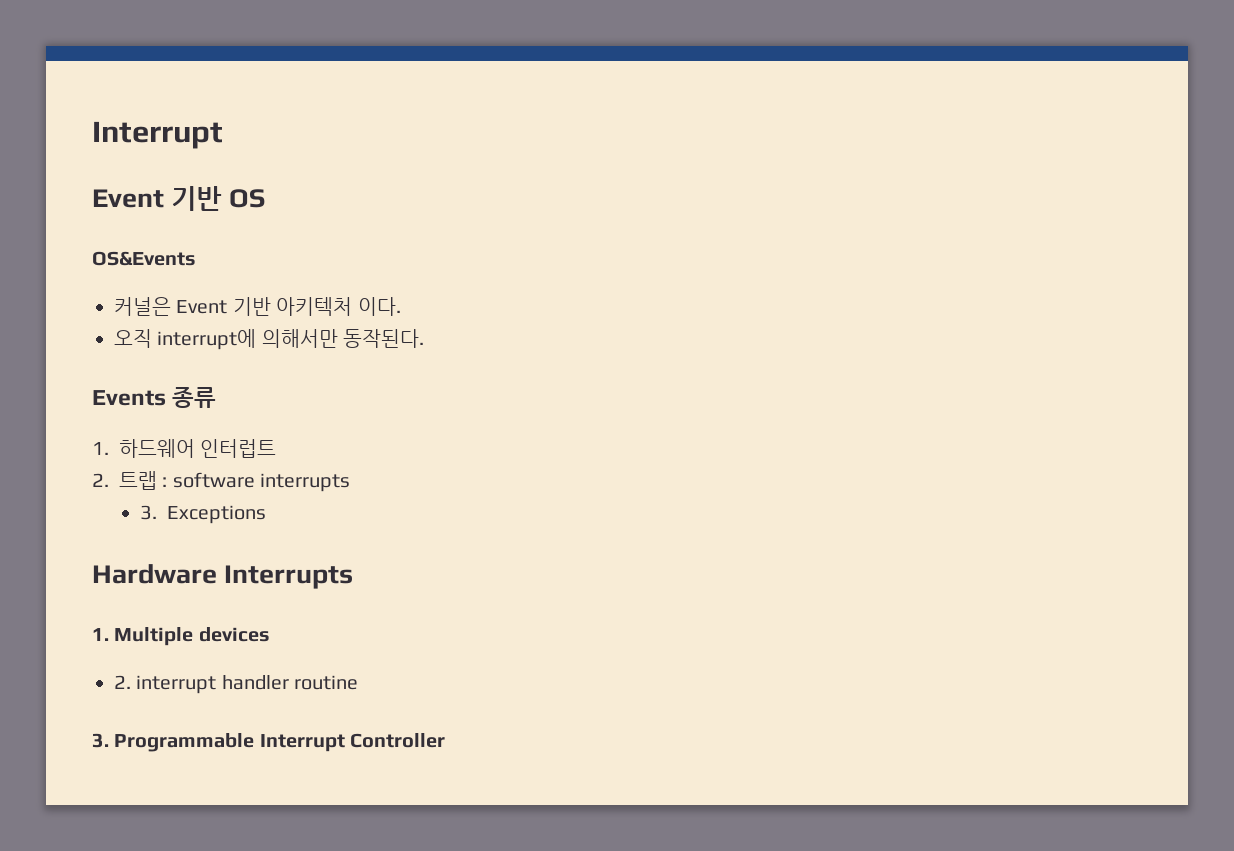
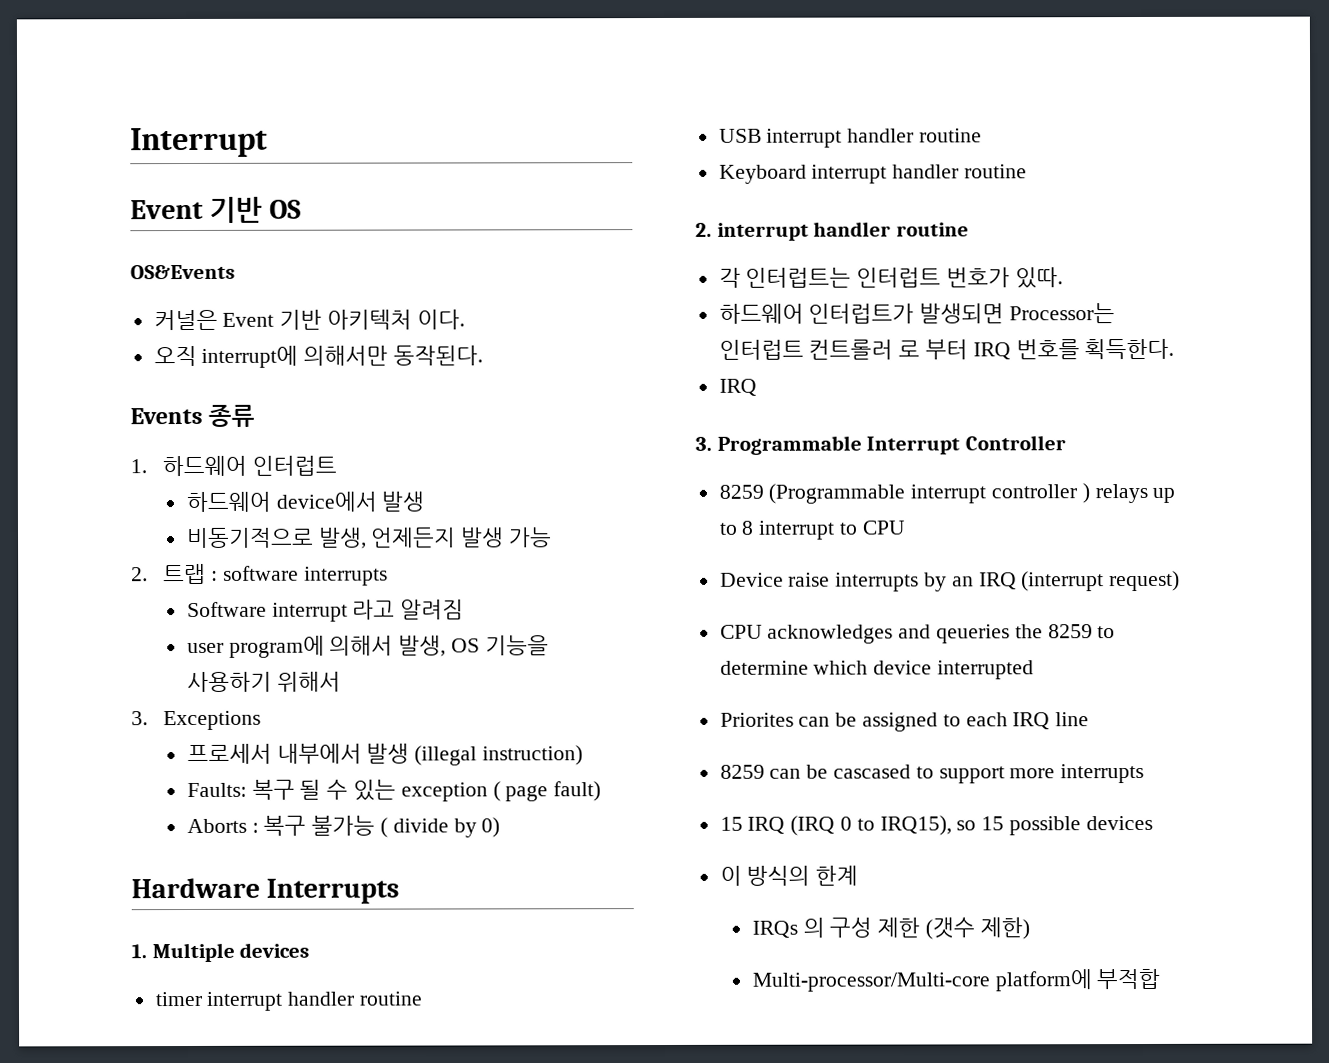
+ 하드웨어 device에서 발생
+ 비동기적으로 발생, 언제든지 발생 가능
+ Software interrupt 라고 알려짐
+ user program에 의해서 발생, OS 기능을 사용하기 위해서
  3. Exceptions
+ 프로세서 내부에서 발생 (illegal instruction)
+ Faults: 복구 될 수 있는 exception ( page fault)
+ Aborts : 복구 불가능 ( divide by 0)
+ timer interrupt handler routine
+ USB interrupt handler routine
+ Keyboard interrupt handler routine
  2. interrupt handler routine
+ 각 인터럽트는 인터럽트 번호가 있따.
+ 하드웨어 인터럽트가 발생되면 Processor는 인터럽트 컨트롤러 로 부터 IRQ 번호를 획득한다.
+ IRQ
  3. Programmable Interrupt Controller
+ 8259 (Programmable interrupt controller ) relays up to 8 interrupt to CPU
+ Device raise interrupts by an IRQ (interrupt request)
+ CPU acknowledges and qeueries the 8259 to determine which device interrupted
+ Priorites can be assigned to each IRQ line
+ 8259 can be cascased to support more interrupts
+ 15 IRQ (IRQ 0 to IRQ15), so 15 possible devices
+ 이 방식의 한계
+ IRQs 의 구성 제한 (갯수 제한)
+ Multi-processor/Multi-core platform에 부적합

